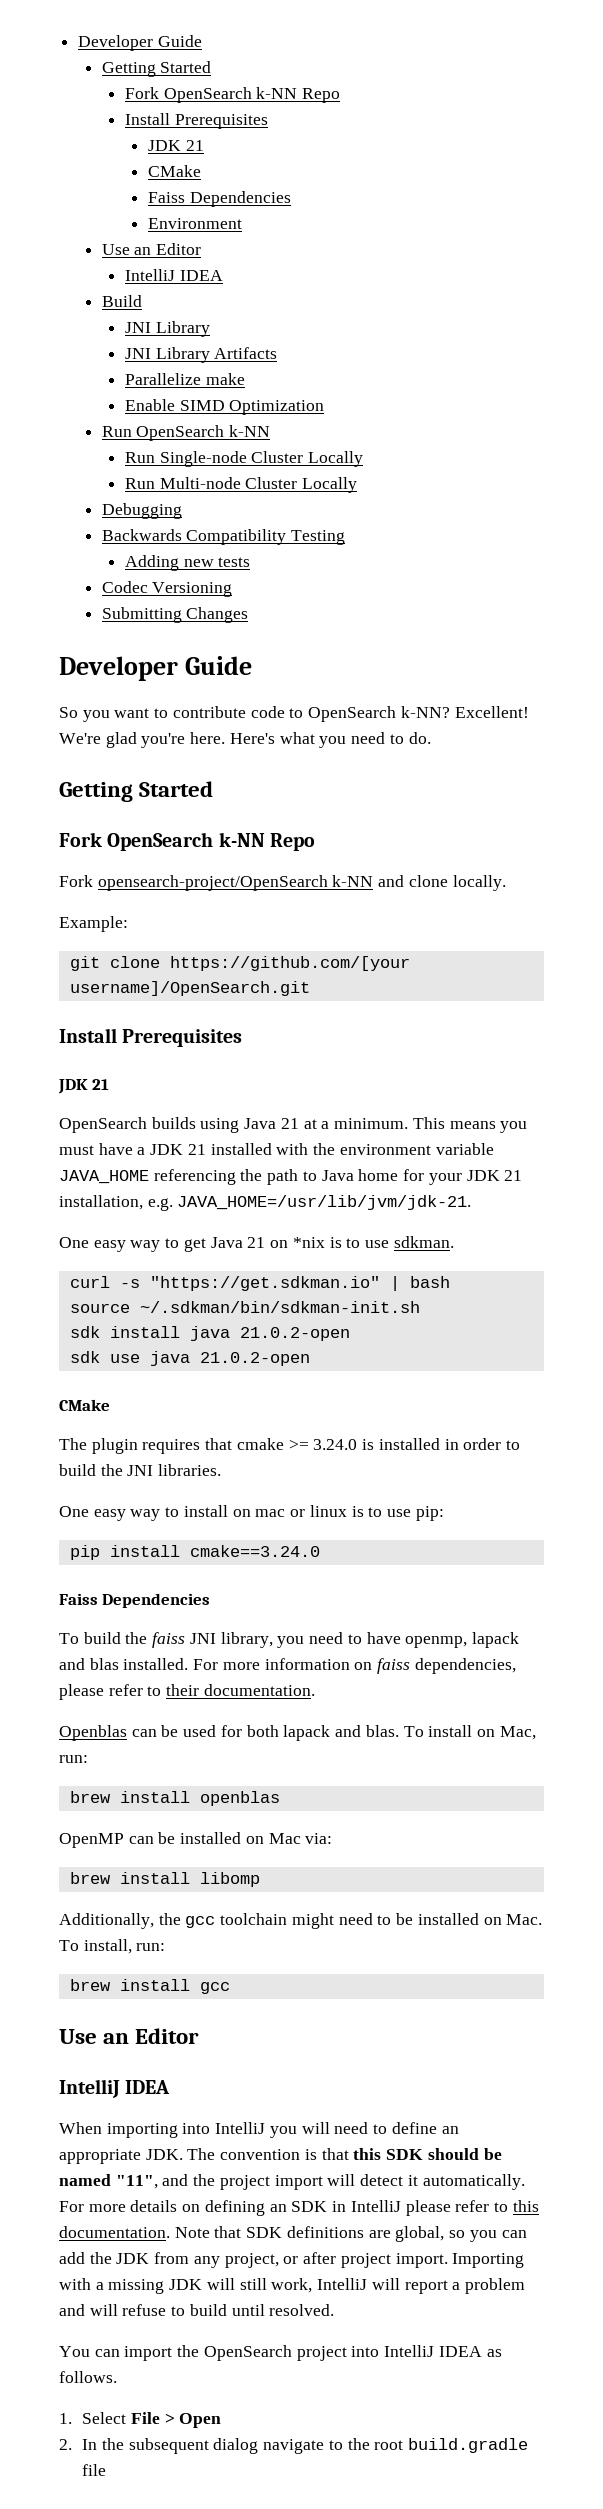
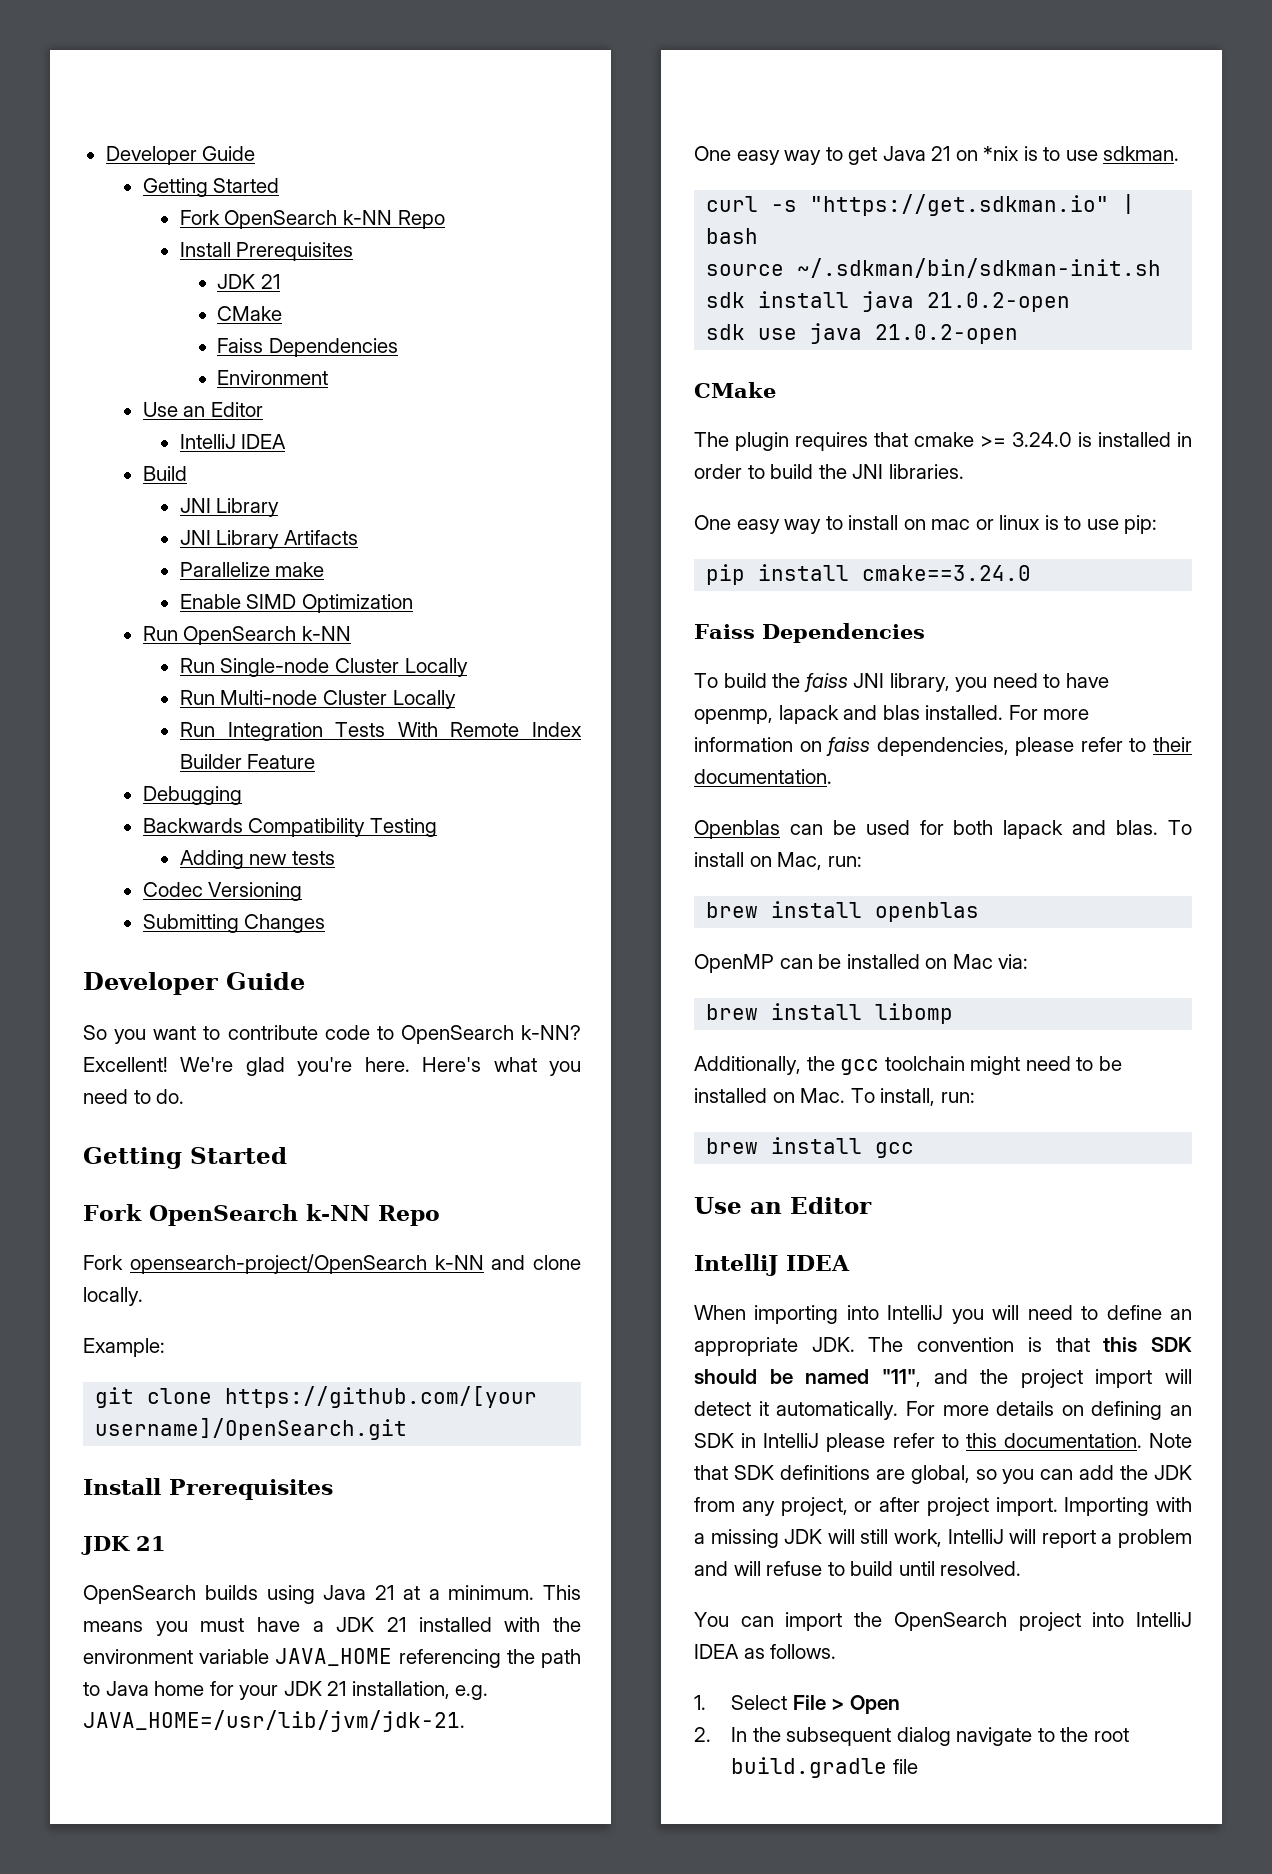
+ Run Integration Tests With Remote Index Builder Feature

